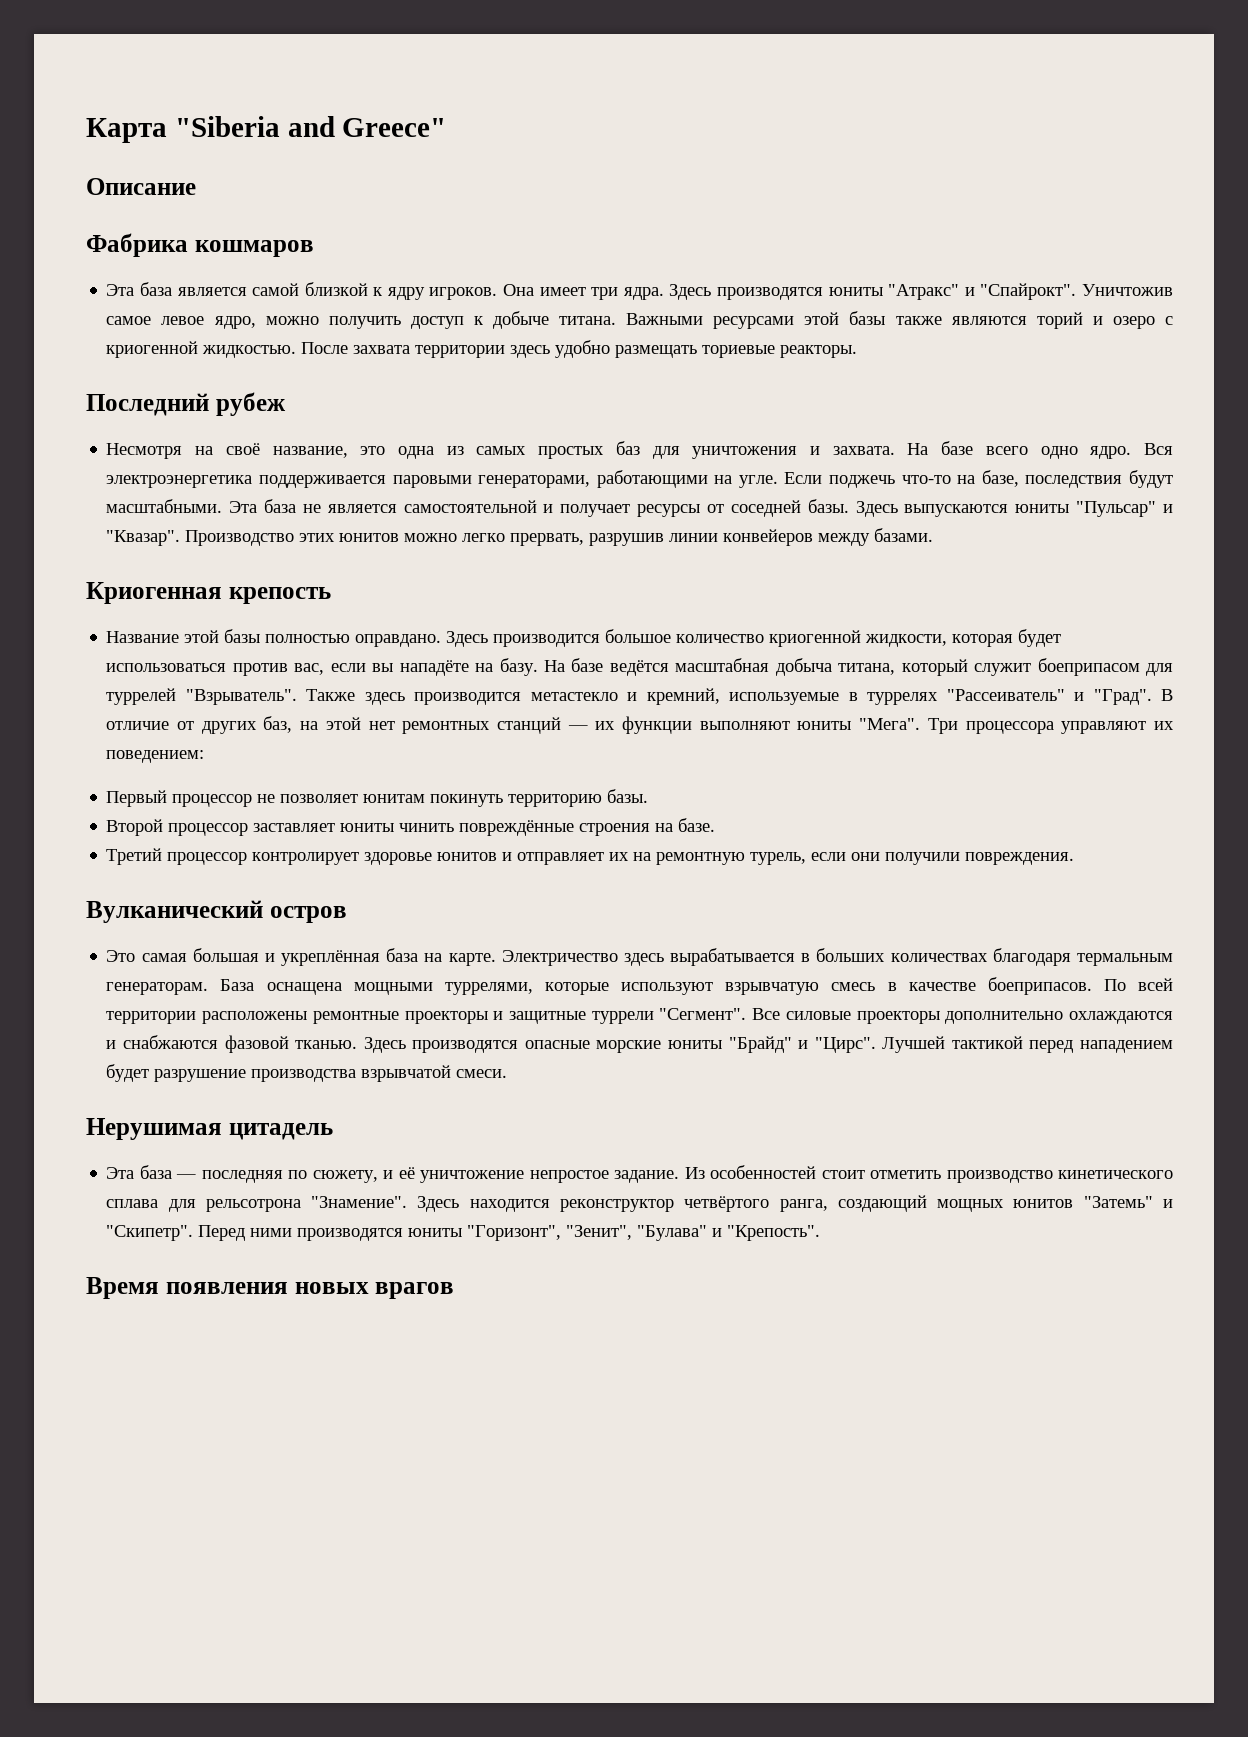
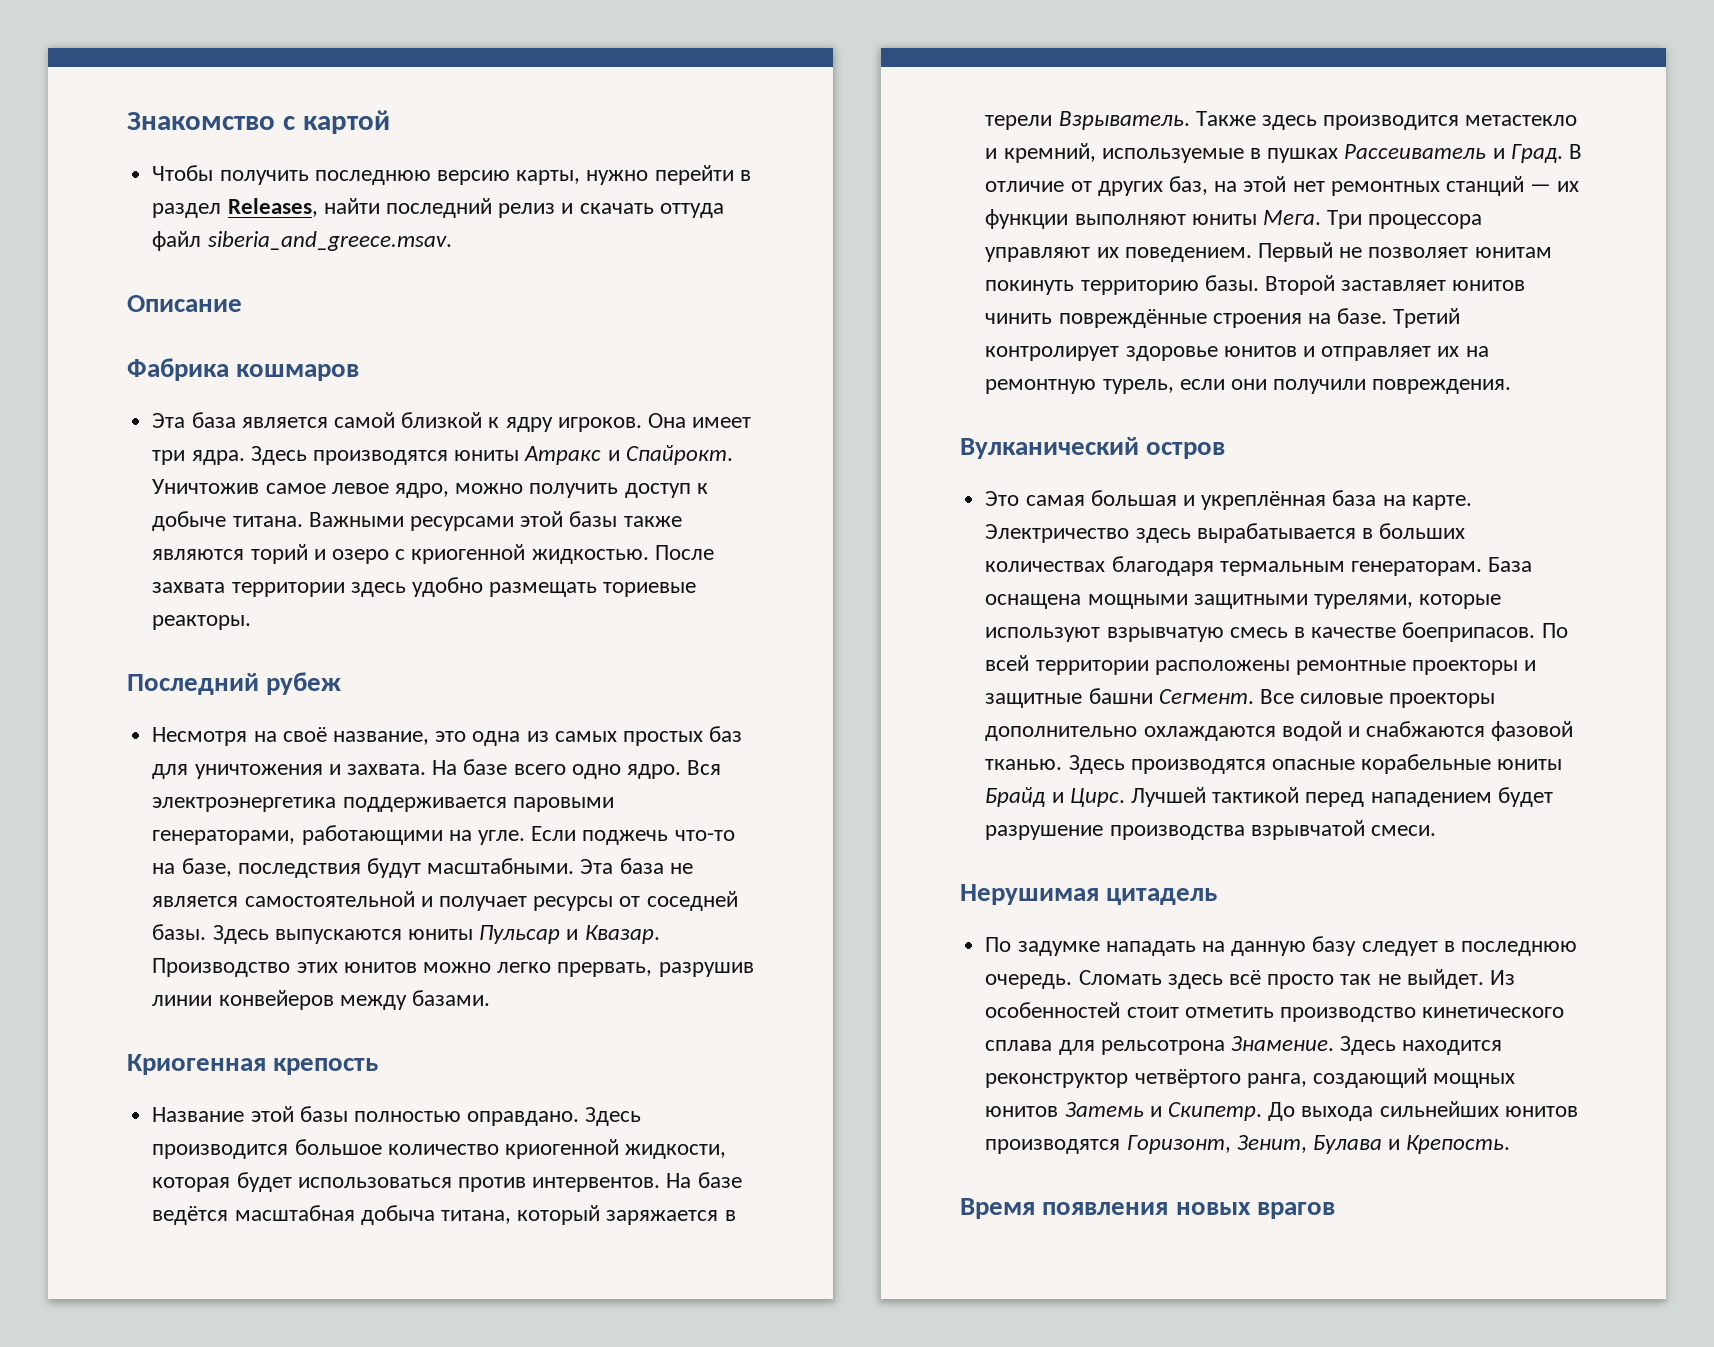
- Карта "Siberia and Greece"
+ Знакомство с картой
+ Чтобы получить последнюю версию карты, нужно перейти в раздел Releases, найти последний релиз и скачать оттуда файл siberia_and_greece.msav.
- Здесь производятся юниты "Атракс" и "Спайрокт".
+ Здесь производятся юниты Атракс и Спайрокт.
- Здесь выпускаются юниты "Пульсар" и "Квазар".
+ Здесь выпускаются юниты Пульсар и Квазар.
- Здесь производится большое количество криогенной жидкости, которая будет использоваться против вас, если вы нападёте на базу.
+ Здесь производится большое количество криогенной жидкости, которая будет использоваться против интервентов.
- На базе ведётся масштабная добыча титана, который служит боеприпасом для туррелей "Взрыватель".
+ На базе ведётся масштабная добыча титана, который заряжается в терели Взрыватель.
- Также здесь производится метастекло и кремний, используемые в туррелях "Рассеиватель" и "Град".
+ Также здесь производится метастекло и кремний, используемые в пушках Рассеиватель и Град.
- В отличие от других баз, на этой нет ремонтных станций — их функции выполняют юниты "Мега".
+ В отличие от других баз, на этой нет ремонтных станций — их функции выполняют юниты Мега.
- Три процессора управляют их поведением:
- Первый процессор не позволяет юнитам покинуть территорию базы.
- Второй процессор заставляет юниты чинить повреждённые строения на базе.
- Третий процессор контролирует здоровье юнитов и отправляет их на ремонтную турель, если они получили повреждения.
+ Три процессора управляют их поведением. Первый не позволяет юнитам покинуть территорию базы. Второй заставляет юнитов чинить повреждённые строения на базе. Третий контролирует здоровье юнитов и отправляет их на ремонтную турель, если они получили повреждения.
- База оснащена мощными туррелями, которые используют взрывчатую смесь в качестве боеприпасов.
+ База оснащена мощными защитными турелями, которые используют взрывчатую смесь в качестве боеприпасов.
- По всей территории расположены ремонтные проекторы и защитные туррели "Сегмент".
+ По всей территории расположены ремонтные проекторы и защитные башни Сегмент.
- Все силовые проекторы дополнительно охлаждаются и снабжаются фазовой тканью.
+ Все силовые проекторы дополнительно охлаждаются водой и снабжаются фазовой тканью.
- Здесь производятся опасные морские юниты "Брайд" и "Цирс".
+ Здесь производятся опасные корабельные юниты Брайд и Цирс.
- Эта база — последняя по сюжету, и её уничтожение непростое задание.
+ По задумке нападать на данную базу следует в последнюю очередь. Сломать здесь всё просто так не выйдет.
- Из особенностей стоит отметить производство кинетического сплава для рельсотрона "Знамение".
+ Из особенностей стоит отметить производство кинетического сплава для рельсотрона Знамение.
- Здесь находится реконструктор четвёртого ранга, создающий мощных юнитов "Затемь" и "Скипетр". Перед ними производятся юниты "Горизонт", "Зенит", "Булава" и "Крепость".
+ Здесь находится реконструктор четвёртого ранга, создающий мощных юнитов Затемь и Скипетр. До выхода сильнейших юнитов производятся Горизонт, Зенит, Булава и Крепость.

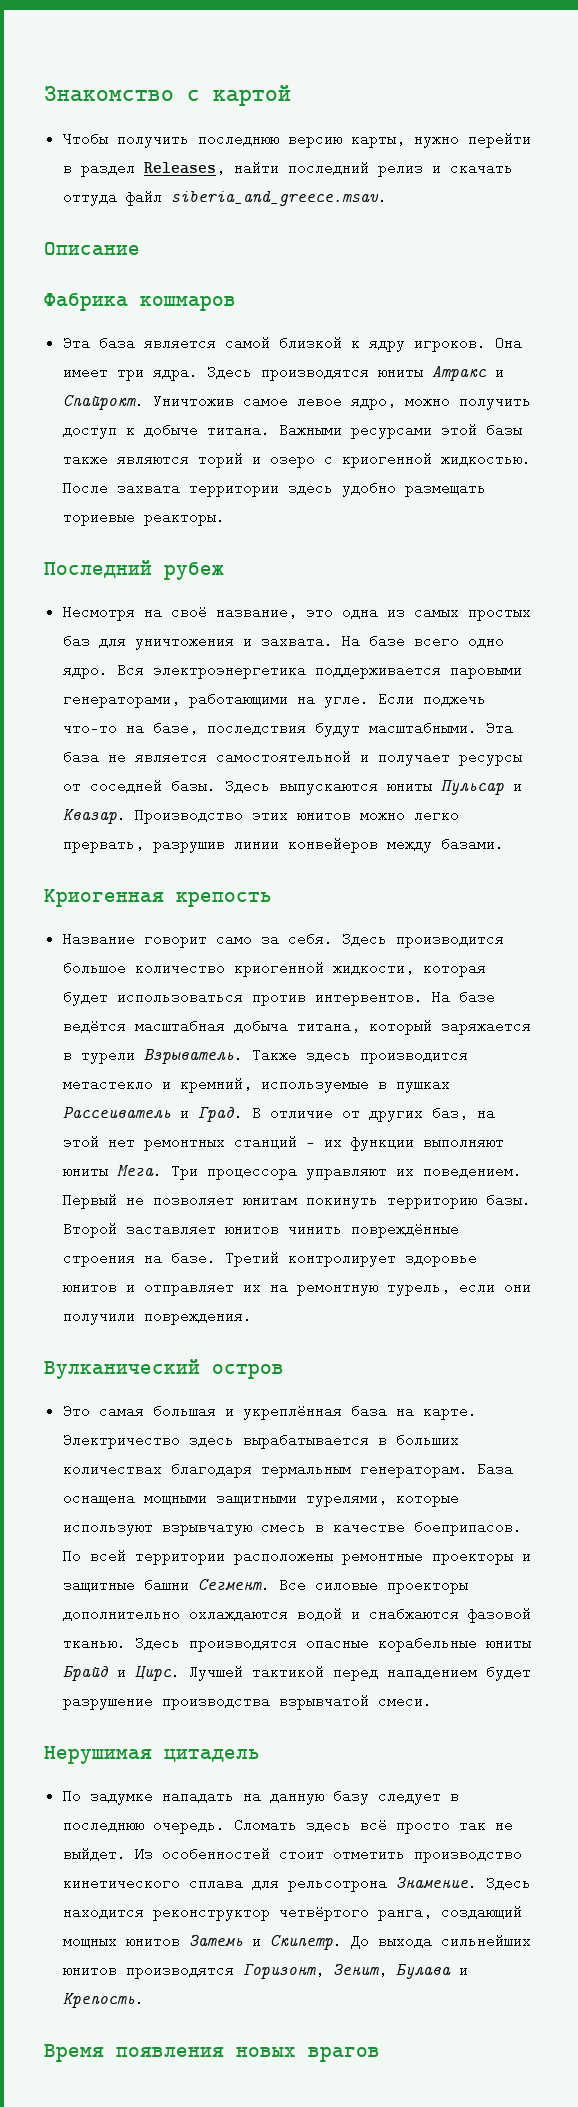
- Название этой базы полностью оправдано.
+ Название говорит само за себя.
- На базе ведётся масштабная добыча титана, который заряжается в терели Взрыватель.
+ На базе ведётся масштабная добыча титана, который заряжается в турели Взрыватель.

